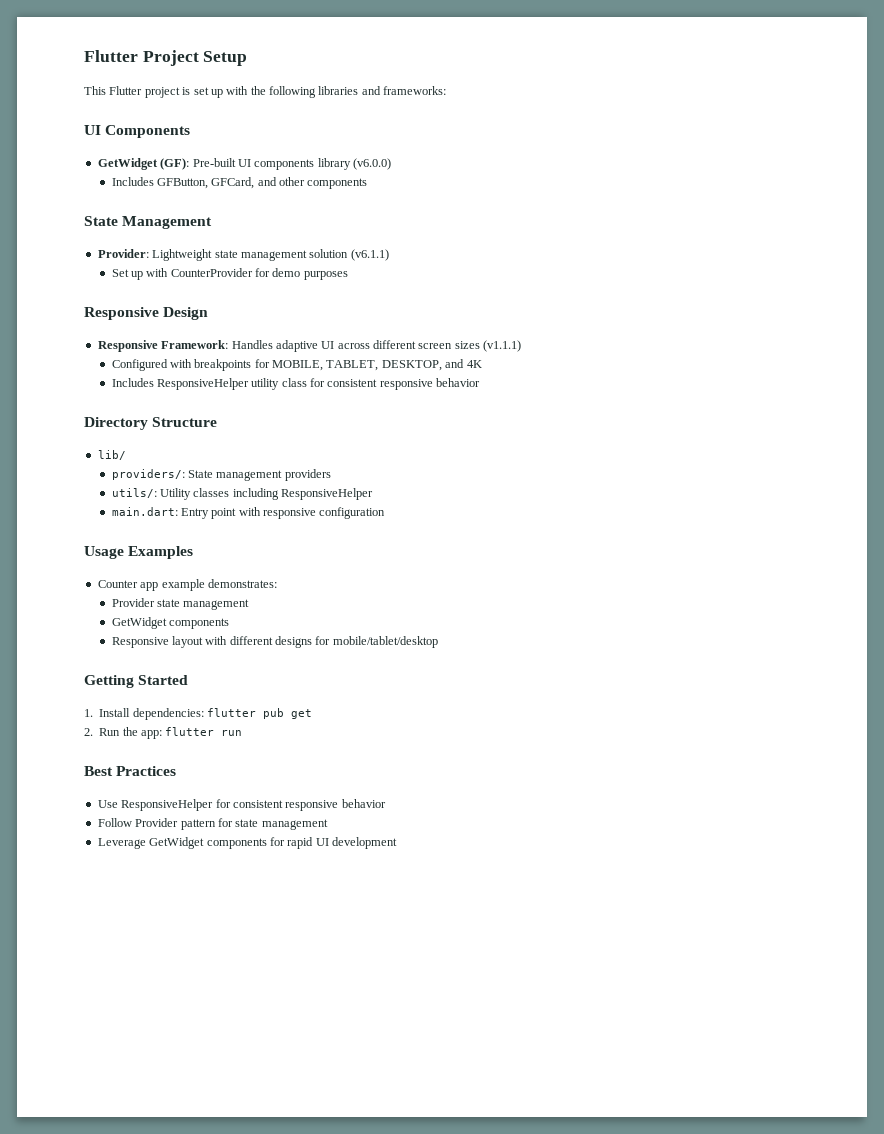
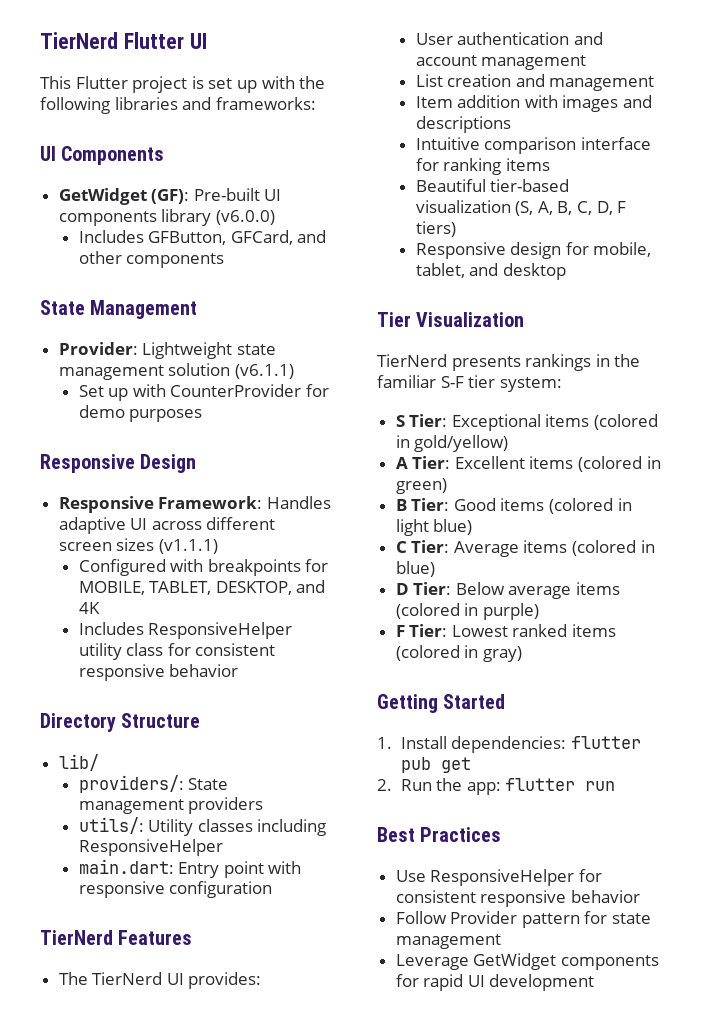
- Flutter Project Setup
+ TierNerd Flutter UI
- Usage Examples
- Counter app example demonstrates:
- Provider state management
- GetWidget components
- Responsive layout with different designs for mobile/tablet/desktop
+ TierNerd Features
+ The TierNerd UI provides:
+ User authentication and account management
+ List creation and management
+ Item addition with images and descriptions
+ Intuitive comparison interface for ranking items
+ Beautiful tier-based visualization (S, A, B, C, D, F tiers)
+ Responsive design for mobile, tablet, and desktop
+ Tier Visualization
+ TierNerd presents rankings in the familiar S-F tier system:
+ S Tier: Exceptional items (colored in gold/yellow)
+ A Tier: Excellent items (colored in green)
+ B Tier: Good items (colored in light blue)
+ C Tier: Average items (colored in blue)
+ D Tier: Below average items (colored in purple)
+ F Tier: Lowest ranked items (colored in gray)

